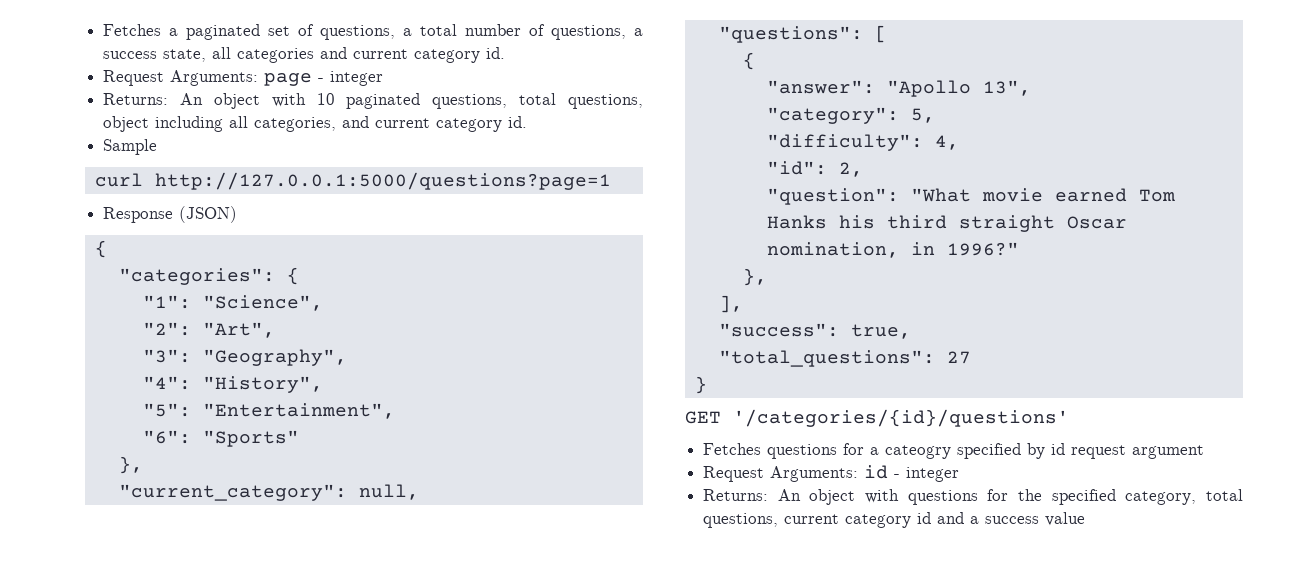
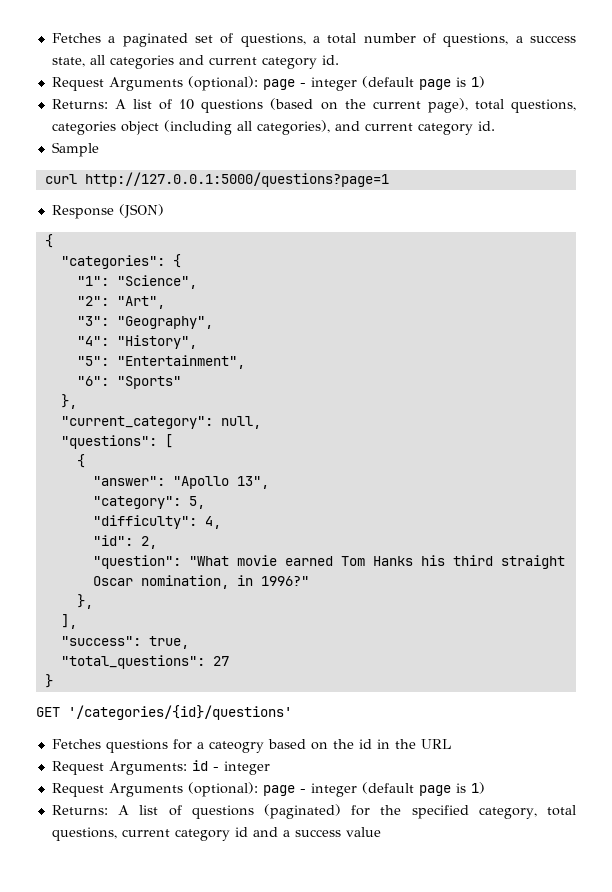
  Fetches a paginated set of questions, a total number of questions, a success state, all categories and current category id.
- Request Arguments: page - integer
- Returns: An object with 10 paginated questions, total questions, object including all categories, and current category id.
+ Request Arguments (optional): page - integer (default page is 1)
+ Returns: A list of 10 questions (based on the current page), total questions, categories object (including all categories), and current category id.
- Fetches questions for a cateogry specified by id request argument
+ Fetches questions for a cateogry based on the id in the URL
  Request Arguments: id - integer
- Returns: An object with questions for the specified category, total questions, current category id and a success value
+ Request Arguments (optional): page - integer (default page is 1)
+ Returns: A list of questions (paginated) for the specified category, total questions, current category id and a success value

